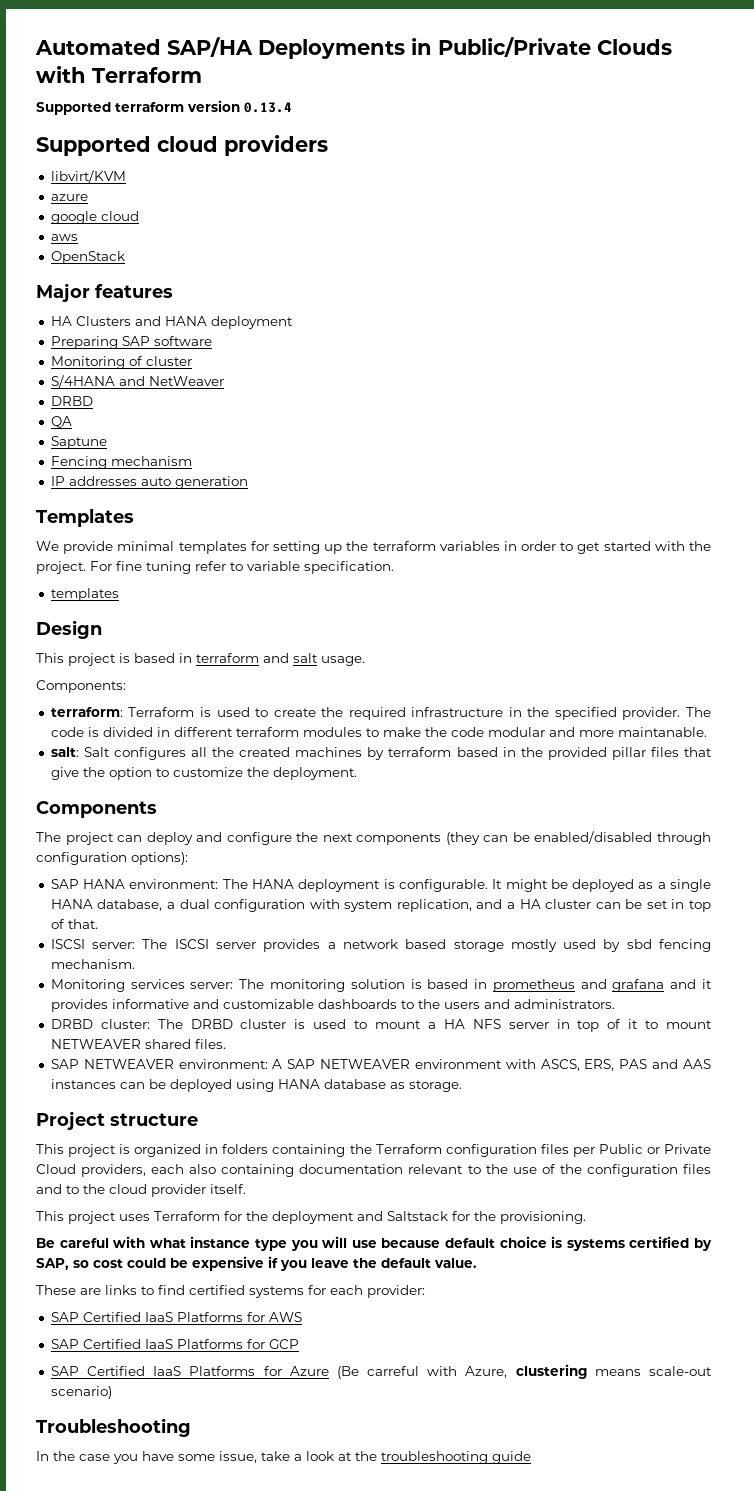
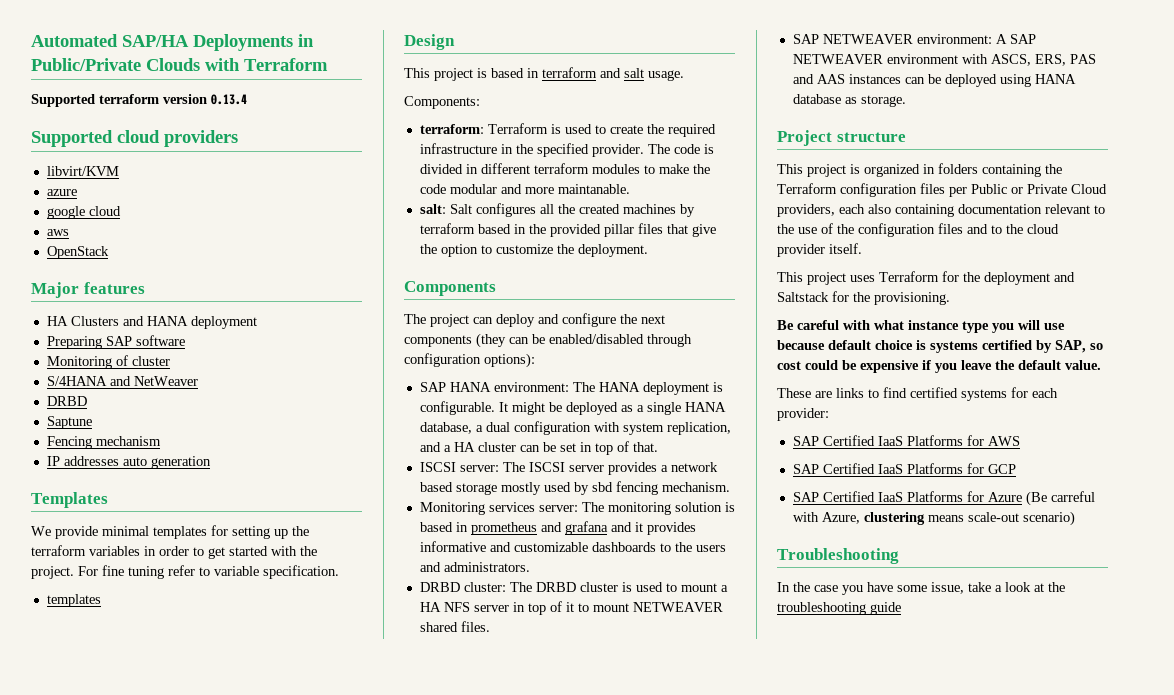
- QA

